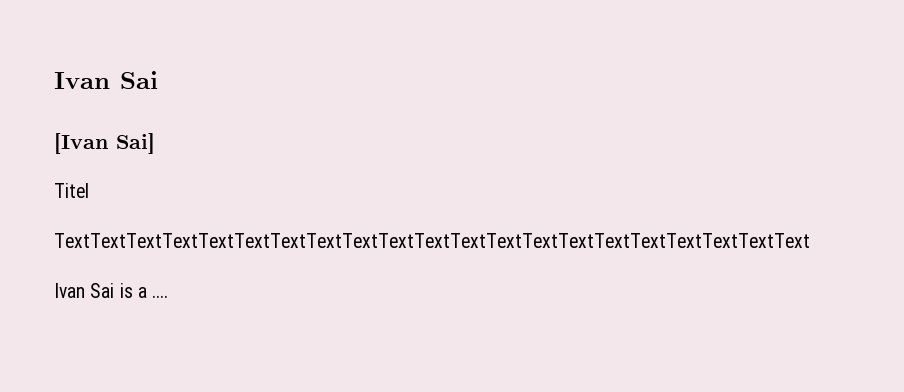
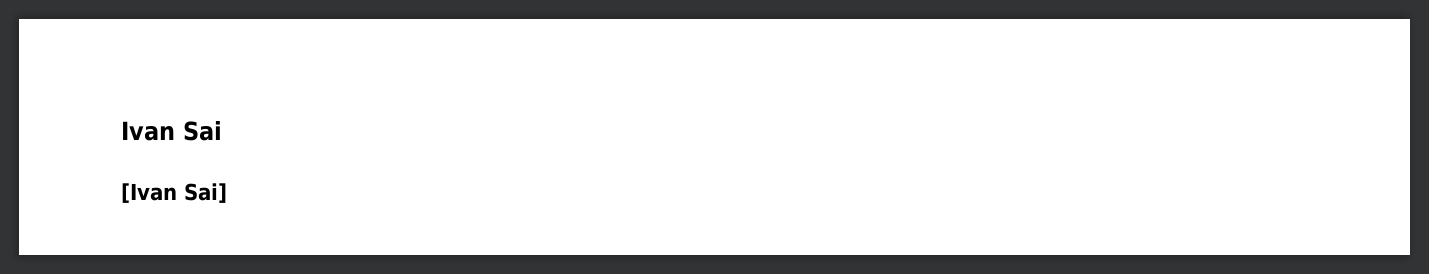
- Titel
- TextTextTextTextTextTextTextTextTextTextTextTextTextTextTextTextTextTextTextTextText
- Ivan Sai is a ....

